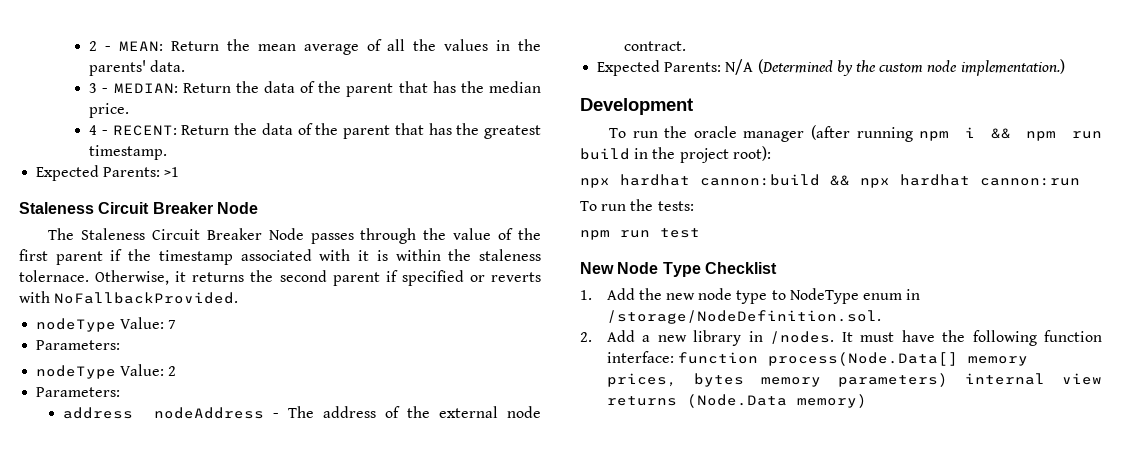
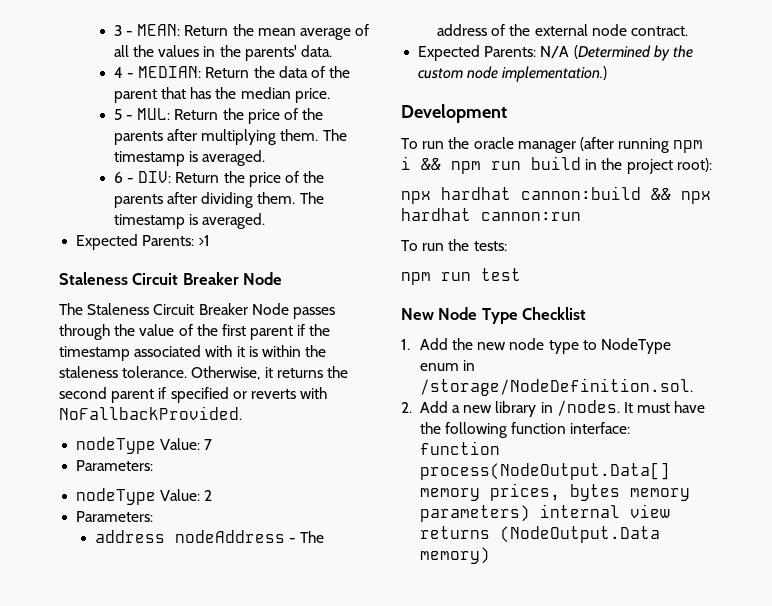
- 2 - MEAN: Return the mean average of all the values in the parents' data.
+ 3 - MEAN: Return the mean average of all the values in the parents' data.
- 3 - MEDIAN: Return the data of the parent that has the median price.
+ 4 - MEDIAN: Return the data of the parent that has the median price.
- 4 - RECENT: Return the data of the parent that has the greatest timestamp.
+ 5 - MUL: Return the price of the parents after multiplying them. The timestamp is averaged.
+ 6 - DIV: Return the price of the parents after dividing them. The timestamp is averaged.
- The Staleness Circuit Breaker Node passes through the value of the first parent if the timestamp associated with it is within the staleness tolernace.
+ The Staleness Circuit Breaker Node passes through the value of the first parent if the timestamp associated with it is within the staleness tolerance.
- It must have the following function interface: function process(Node.Data[] memory prices, bytes memory parameters) internal view returns (Node.Data memory)
+ It must have the following function interface: function process(NodeOutput.Data[] memory prices, bytes memory parameters) internal view returns (NodeOutput.Data memory)

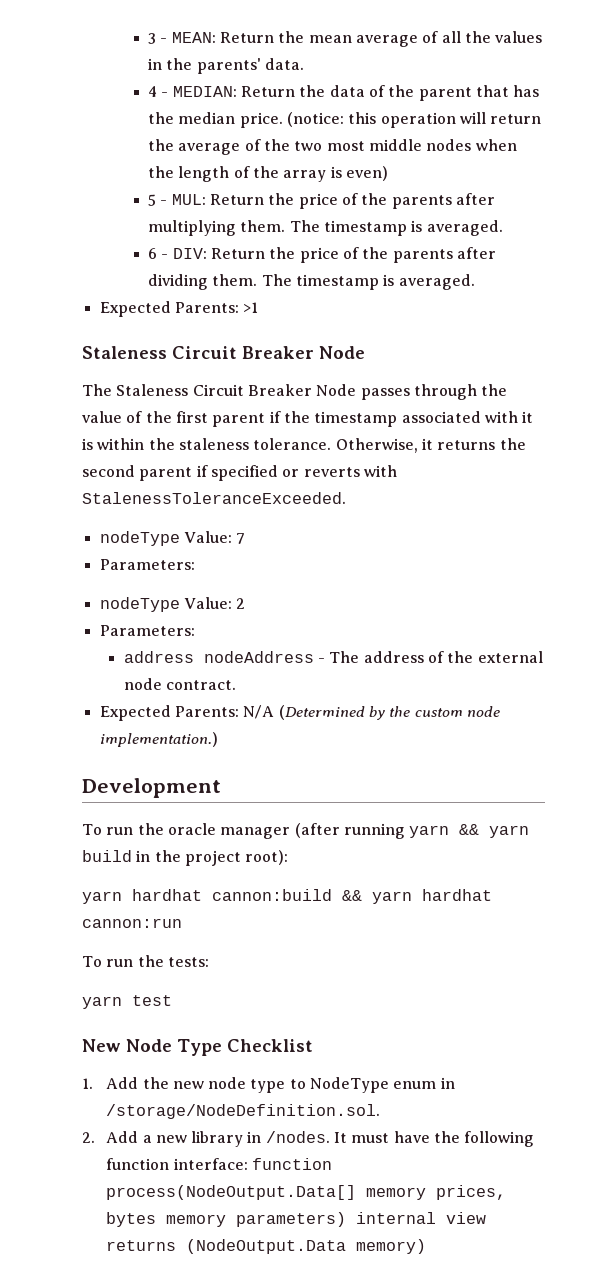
+ (notice: this operation will return the average of the two most middle nodes when the length of the array is even)
- Otherwise, it returns the second parent if specified or reverts with NoFallbackProvided.
+ Otherwise, it returns the second parent if specified or reverts with StalenessToleranceExceeded.
- To run the oracle manager (after running npm i && npm run build in the project root):
+ To run the oracle manager (after running yarn && yarn build in the project root):
- npx hardhat cannon:build && npx hardhat cannon:run
+ yarn hardhat cannon:build && yarn hardhat cannon:run
- npm run test
+ yarn test

